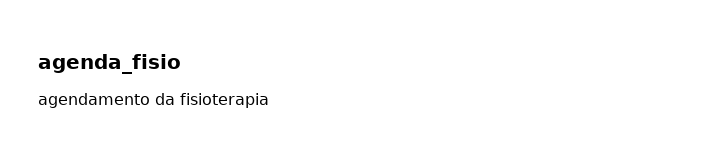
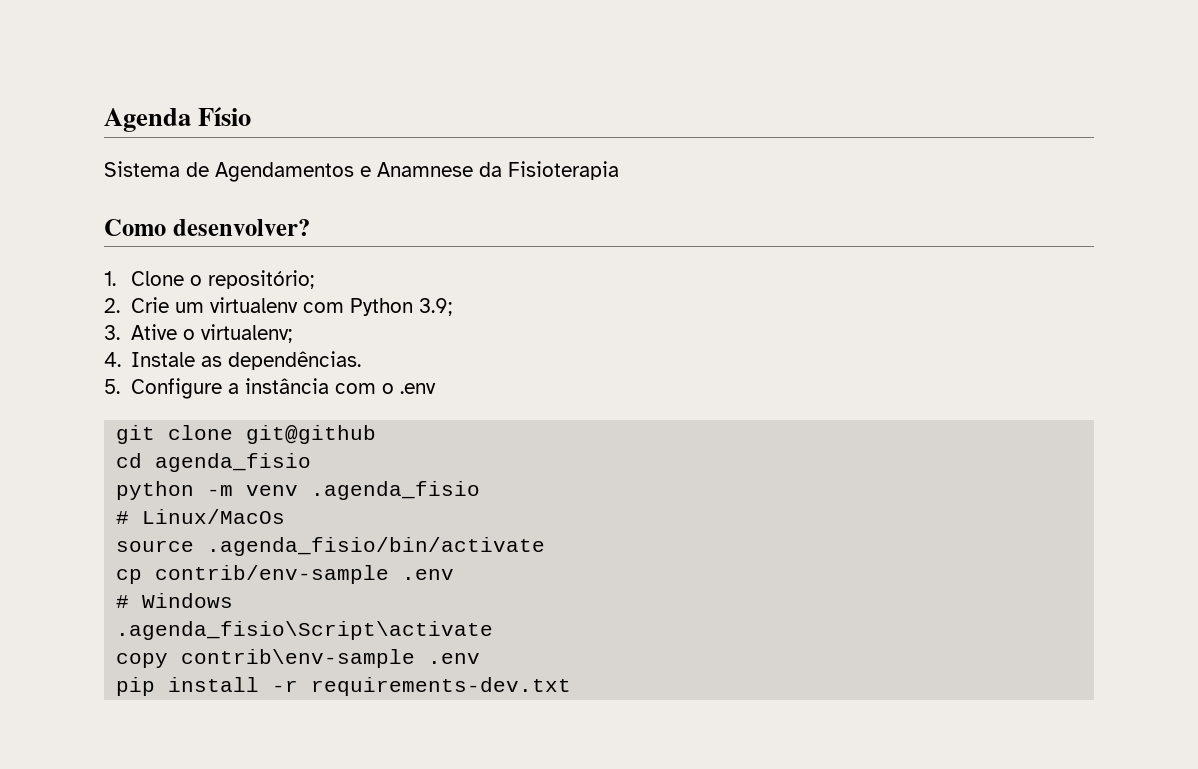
- agenda_fisio
- agendamento da fisioterapia
+ Agenda Físio
+ Sistema de Agendamentos e Anamnese da Fisioterapia
+ Como desenvolver?
+ 1. Clone o repositório;
+ 2. Crie um virtualenv com Python 3.9;
+ 3. Ative o virtualenv;
+ 4. Instale as dependências.
+ 5. Configure a instância com o .env
+ git clone git@github
+ cd agenda_fisio
+ python -m venv .agenda_fisio
+ # Linux/MacOs
+ source .agenda_fisio/bin/activate
+ cp contrib/env-sample .env
+ # Windows
+ .agenda_fisio\Script\activate
+ copy contrib\env-sample .env
+ pip install -r requirements-dev.txt

